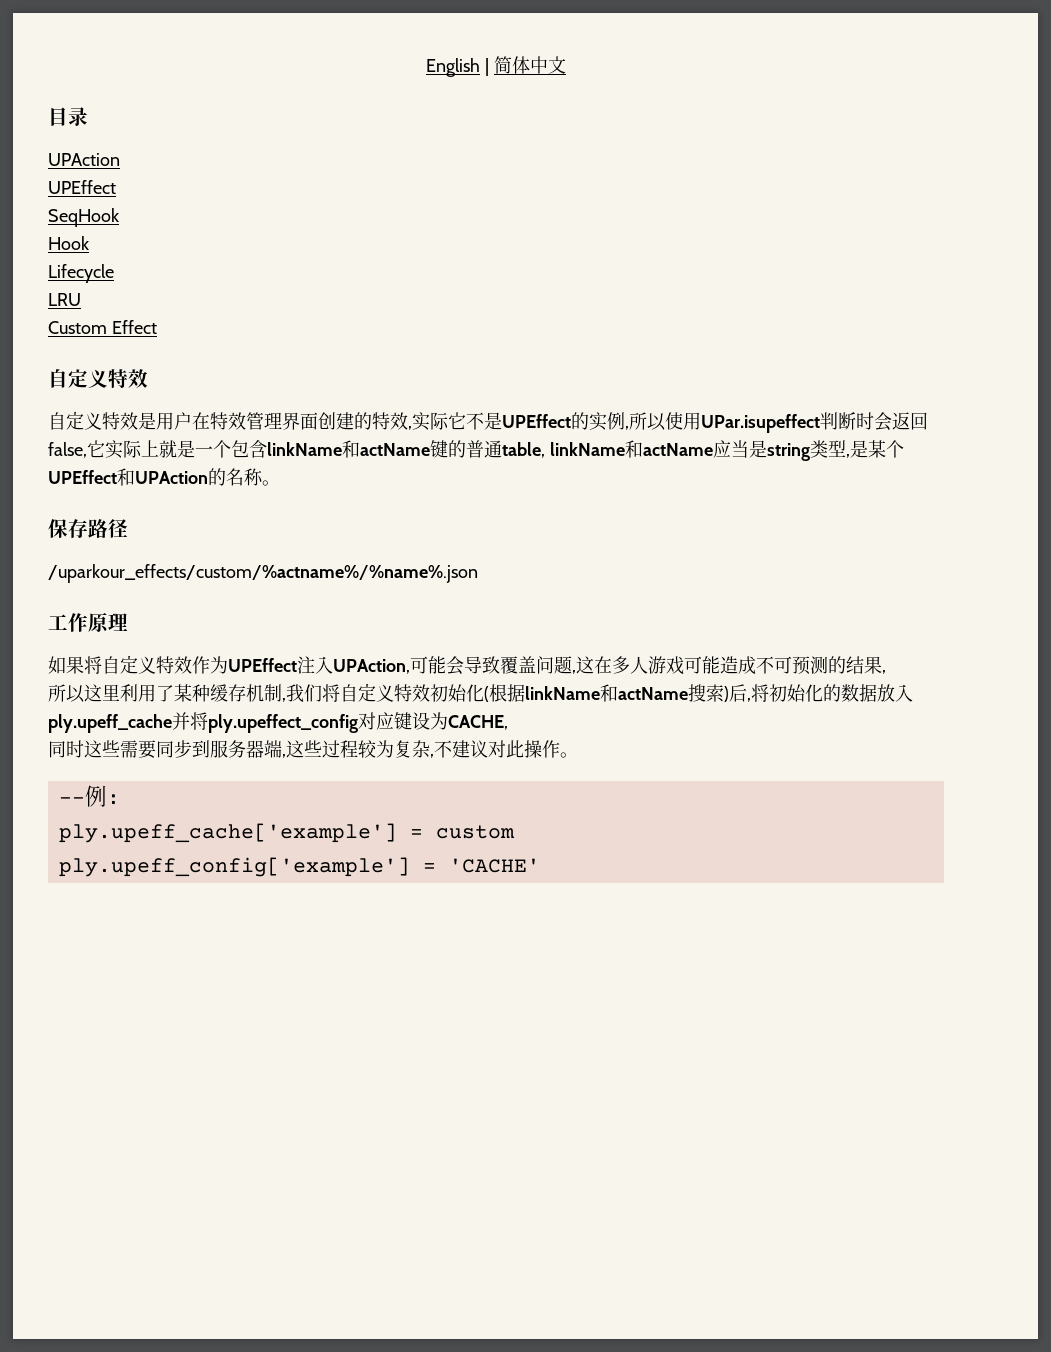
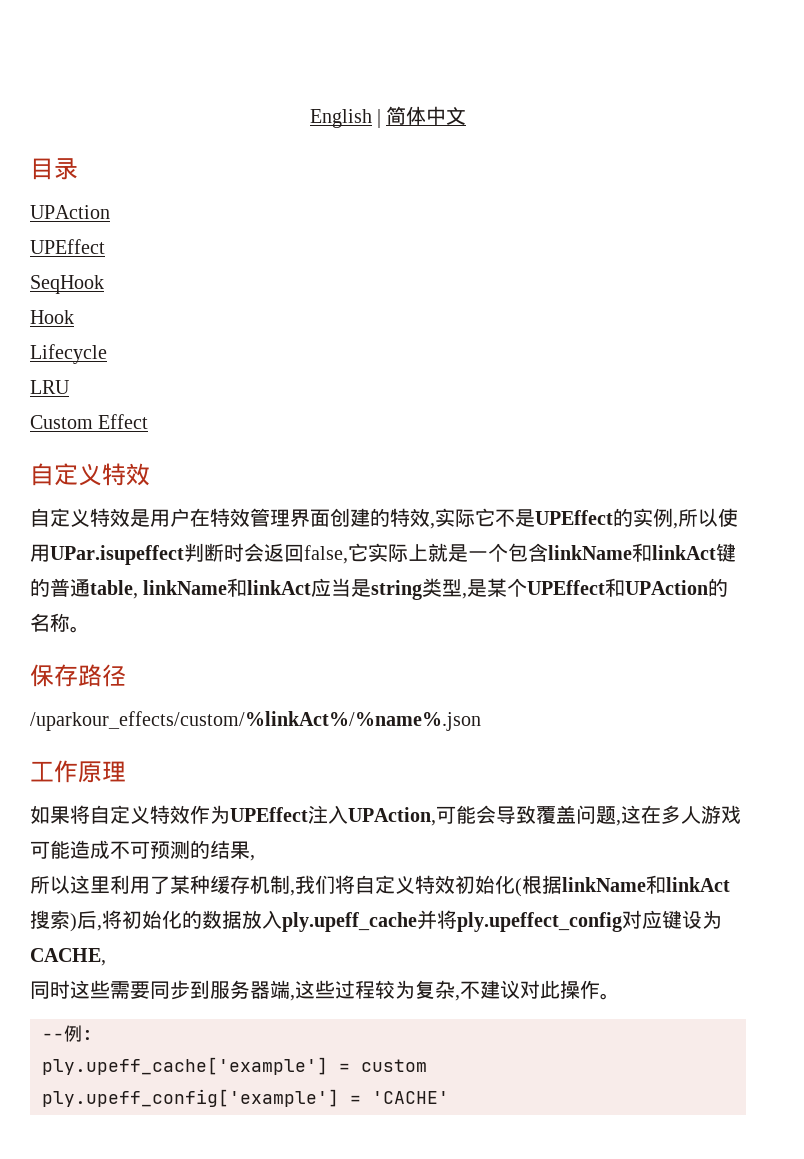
- 自定义特效是用户在特效管理界面创建的特效,实际它不是UPEffect的实例,所以使用UPar.isupeffect判断时会返回false,它实际上就是一个包含linkName和actName键的普通table, linkName和actName应当是string类型,是某个UPEffect和UPAction的名称。
+ 自定义特效是用户在特效管理界面创建的特效,实际它不是UPEffect的实例,所以使用UPar.isupeffect判断时会返回false,它实际上就是一个包含linkName和linkAct键的普通table, linkName和linkAct应当是string类型,是某个UPEffect和UPAction的名称。
- /uparkour_effects/custom/%actname%/%name%.json
+ /uparkour_effects/custom/%linkAct%/%name%.json
- 所以这里利用了某种缓存机制,我们将自定义特效初始化(根据linkName和actName搜索)后,将初始化的数据放入ply.upeff_cache并将ply.upeffect_config对应键设为CACHE,
+ 所以这里利用了某种缓存机制,我们将自定义特效初始化(根据linkName和linkAct搜索)后,将初始化的数据放入ply.upeff_cache并将ply.upeffect_config对应键设为CACHE,

